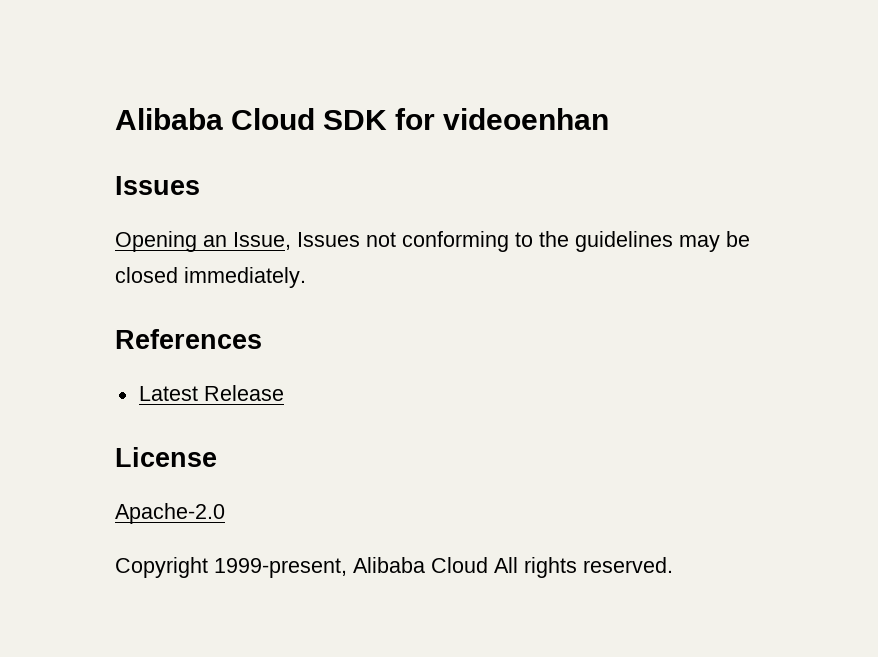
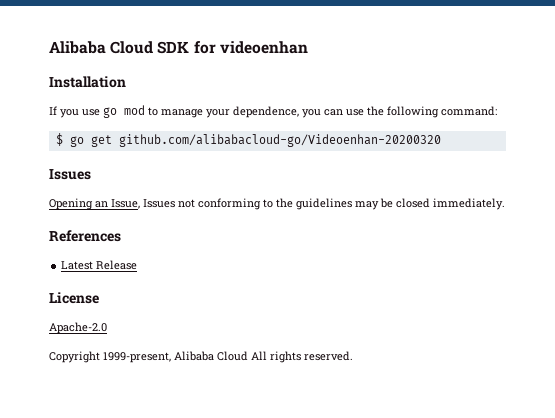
+ Installation
+ If you use go mod to manage your dependence, you can use the following command:
+ $ go get github.com/alibabacloud-go/Videoenhan-20200320

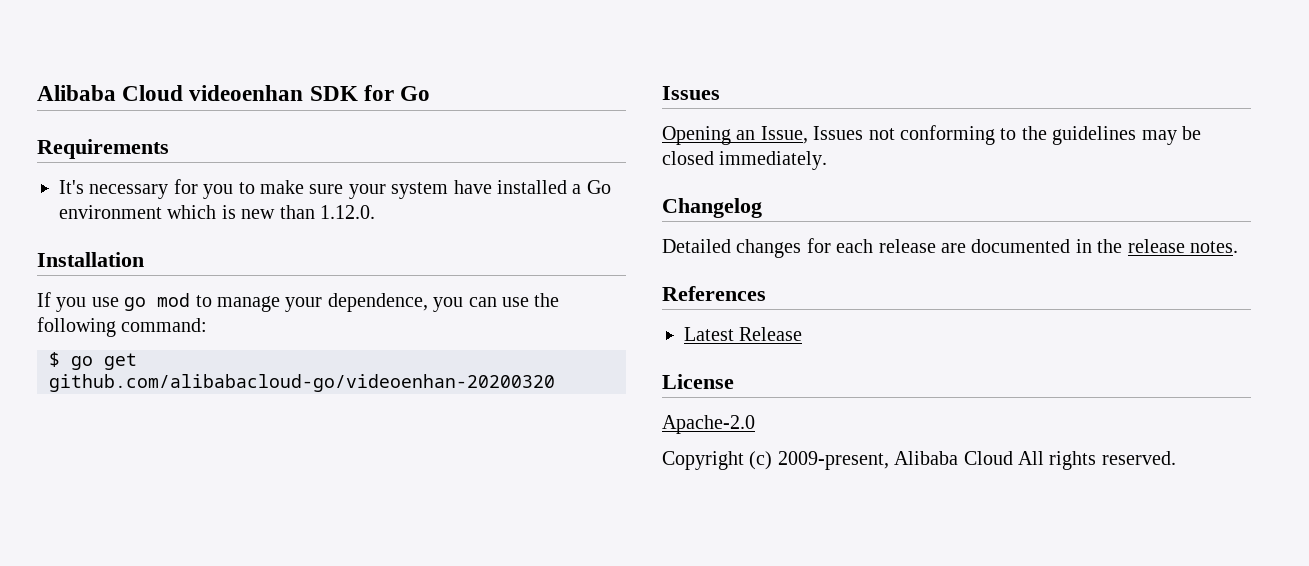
- Alibaba Cloud SDK for videoenhan
+ Alibaba Cloud videoenhan SDK for Go
+ Requirements
+ It's necessary for you to make sure your system have installed a Go environment which is new than 1.12.0.
- $ go get github.com/alibabacloud-go/Videoenhan-20200320
+ $ go get github.com/alibabacloud-go/videoenhan-20200320
+ Changelog
+ Detailed changes for each release are documented in the release notes.
- Copyright 1999-present, Alibaba Cloud All rights reserved.
+ Copyright (c) 2009-present, Alibaba Cloud All rights reserved.

